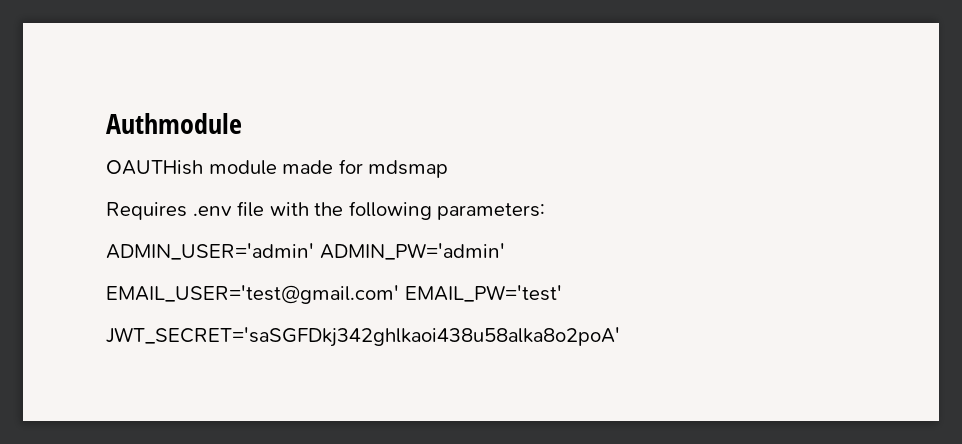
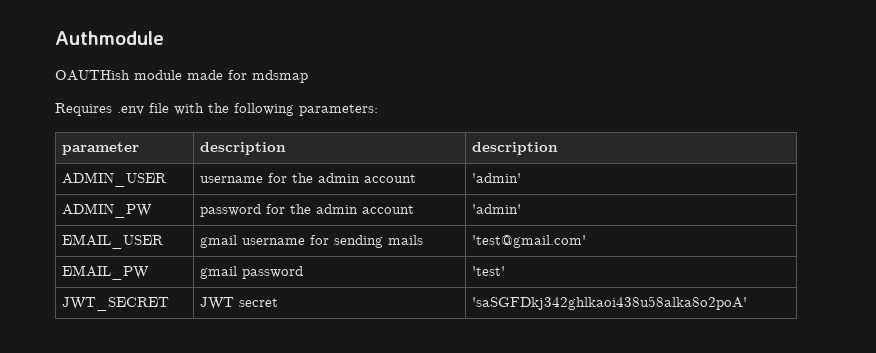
- ADMIN_USER='admin' ADMIN_PW='admin'
- EMAIL_USER='test@gmail.com' EMAIL_PW='test'
- JWT_SECRET='saSGFDkj342ghlkaoi438u58alka8o2poA'
+ parameter | description | description
+ ADMIN_USER | username for the admin account | 'admin'
+ ADMIN_PW | password for the admin account | 'admin'
+ EMAIL_USER | gmail username for sending mails | 'test@gmail.com'
+ EMAIL_PW | gmail password | 'test'
+ JWT_SECRET | JWT secret | 'saSGFDkj342ghlkaoi438u58alka8o2poA'

